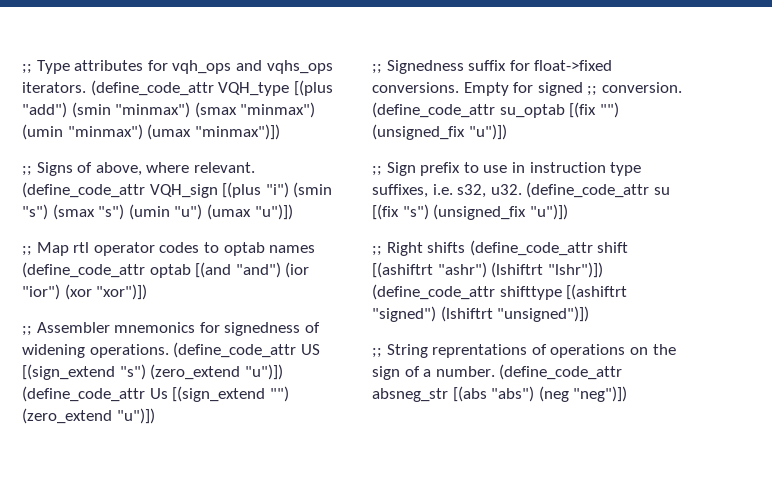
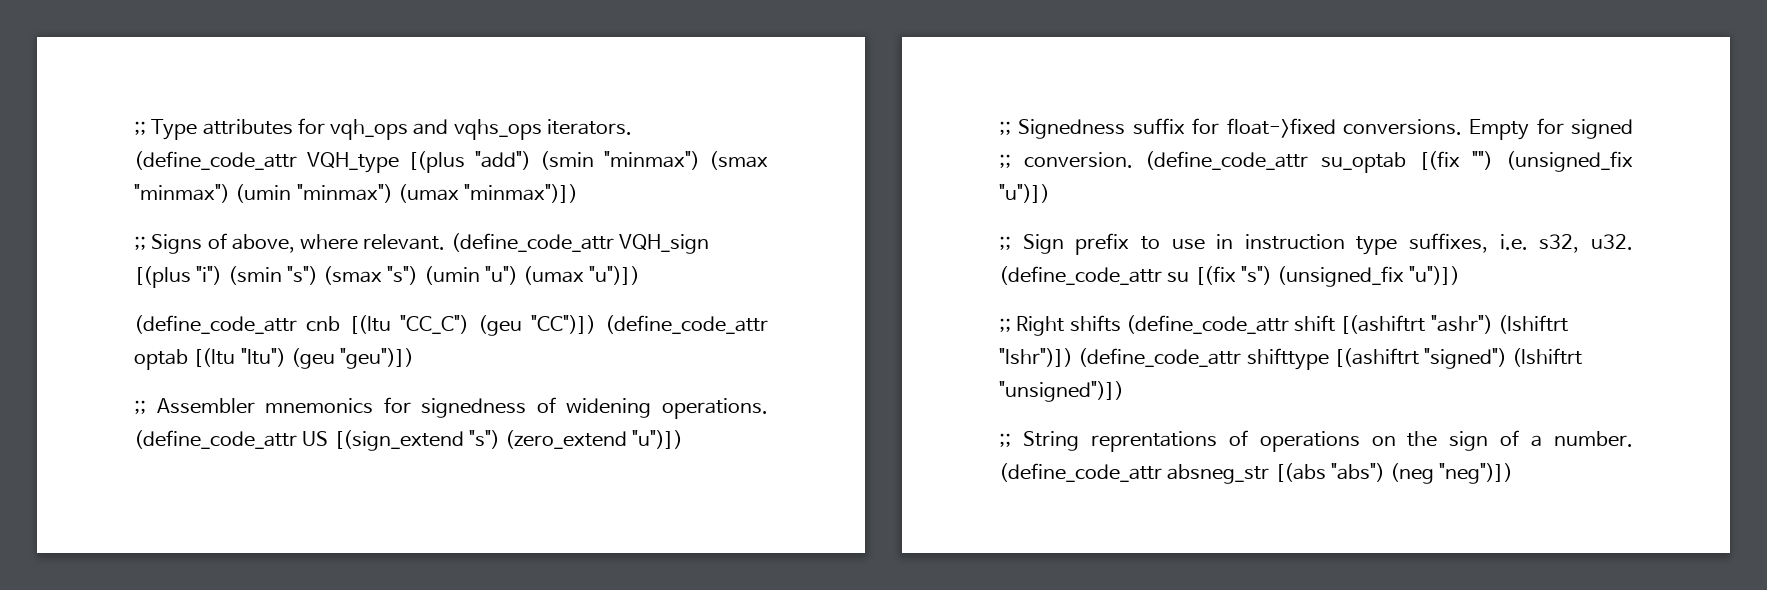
- ;; Map rtl operator codes to optab names (define_code_attr optab [(and "and") (ior "ior") (xor "xor")])
+ (define_code_attr cnb [(ltu "CC_C") (geu "CC")]) (define_code_attr optab [(ltu "ltu") (geu "geu")])
- (define_code_attr US [(sign_extend "s") (zero_extend "u")]) (define_code_attr Us [(sign_extend "") (zero_extend "u")])
+ (define_code_attr US [(sign_extend "s") (zero_extend "u")])

